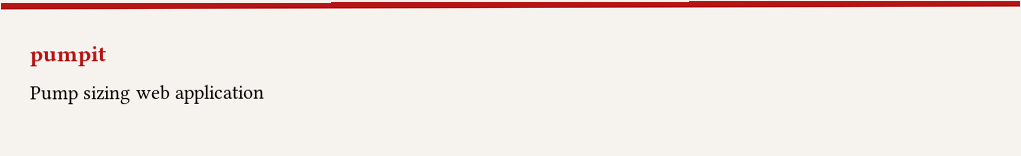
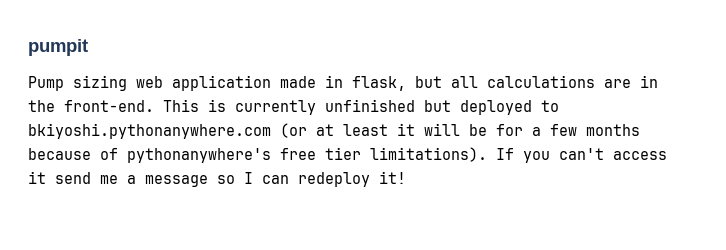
- Pump sizing web application
+ Pump sizing web application made in flask, but all calculations are in the front-end. This is currently unfinished but deployed to bkiyoshi.pythonanywhere.com (or at least it will be for a few months because of pythonanywhere's free tier limitations). If you can't access it send me a message so I can redeploy it!

